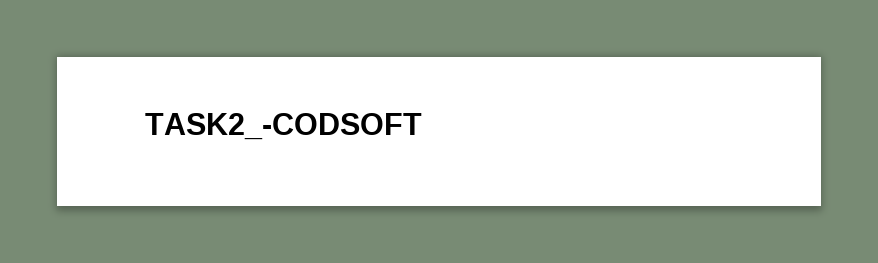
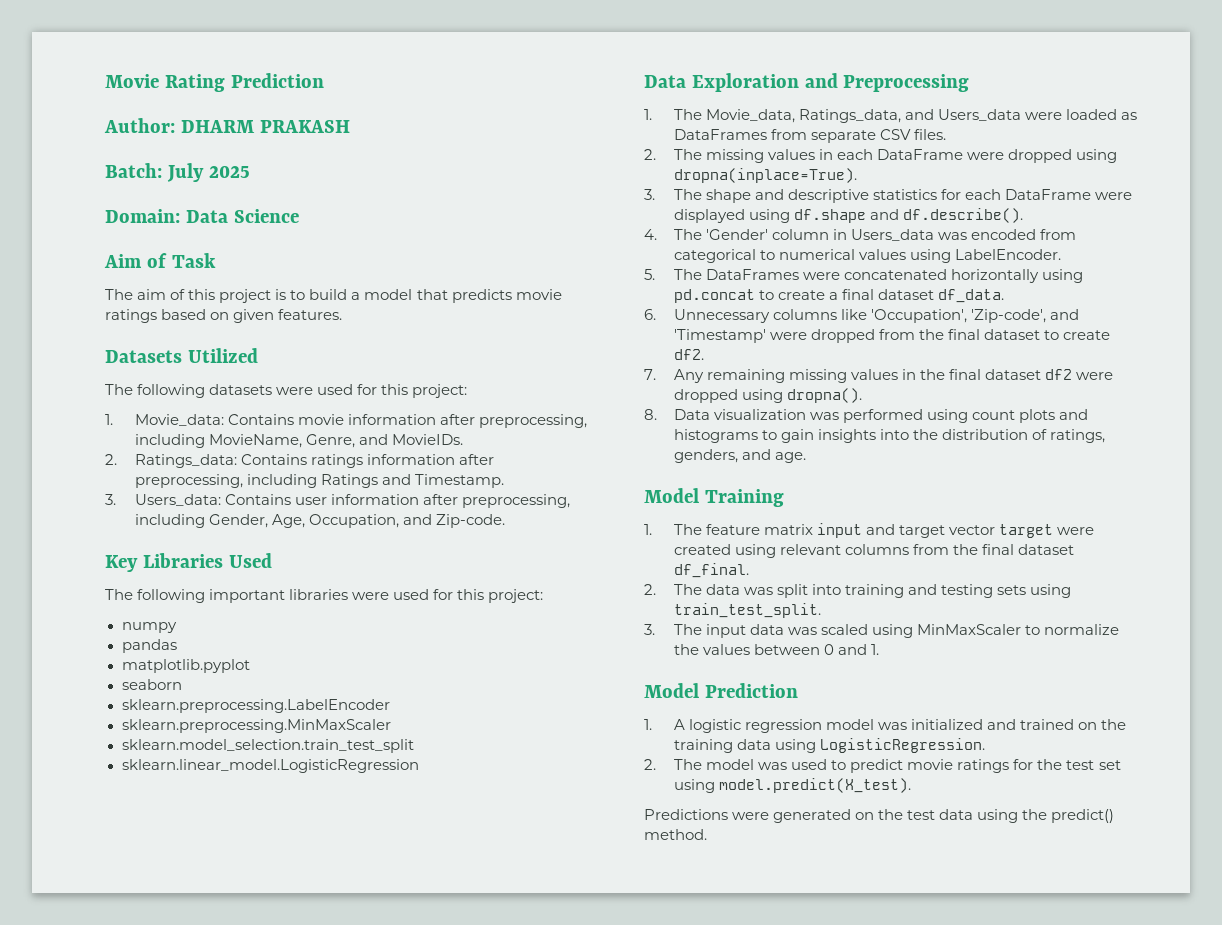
- TASK2_-CODSOFT
+ Movie Rating Prediction
+ Author: DHARM PRAKASH
+ Batch: July 2025
+ Domain: Data Science
+ Aim of Task
+ The aim of this project is to build a model that predicts movie ratings based on given features.
+ Datasets Utilized
+ The following datasets were used for this project:
+ 1. Movie_data: Contains movie information after preprocessing, including MovieName, Genre, and MovieIDs.
+ 2. Ratings_data: Contains ratings information after preprocessing, including Ratings and Timestamp.
+ 3. Users_data: Contains user information after preprocessing, including Gender, Age, Occupation, and Zip-code.
+ Key Libraries Used
+ The following important libraries were used for this project:
+ numpy
+ pandas
+ matplotlib.pyplot
+ seaborn
+ sklearn.preprocessing.LabelEncoder
+ sklearn.preprocessing.MinMaxScaler
+ sklearn.model_selection.train_test_split
+ sklearn.linear_model.LogisticRegression
+ Data Exploration and Preprocessing
+ 1. The Movie_data, Ratings_data, and Users_data were loaded as DataFrames from separate CSV files.
+ 2. The missing values in each DataFrame were dropped using dropna(inplace=True).
+ 3. The shape and descriptive statistics for each DataFrame were displayed using df.shape and df.describe().
+ 4. The 'Gender' column in Users_data was encoded from categorical to numerical values using LabelEncoder.
+ 5. The DataFrames were concatenated horizontally using pd.concat to create a final dataset df_data.
+ 6. Unnecessary columns like 'Occupation', 'Zip-code', and 'Timestamp' were dropped from the final dataset to create df2.
+ 7. Any remaining missing values in the final dataset df2 were dropped using dropna().
+ 8. Data visualization was performed using count plots and histograms to gain insights into the distribution of ratings, genders, and age.
+ Model Training
+ 1. The feature matrix input and target vector target were created using relevant columns from the final dataset df_final.
+ 2. The data was split into training and testing sets using train_test_split.
+ 3. The input data was scaled using MinMaxScaler to normalize the values between 0 and 1.
+ Model Prediction
+ 1. A logistic regression model was initialized and trained on the training data using LogisticRegression.
+ 2. The model was used to predict movie ratings for the test set using model.predict(X_test).
+ Predictions were generated on the test data using the predict() method.

